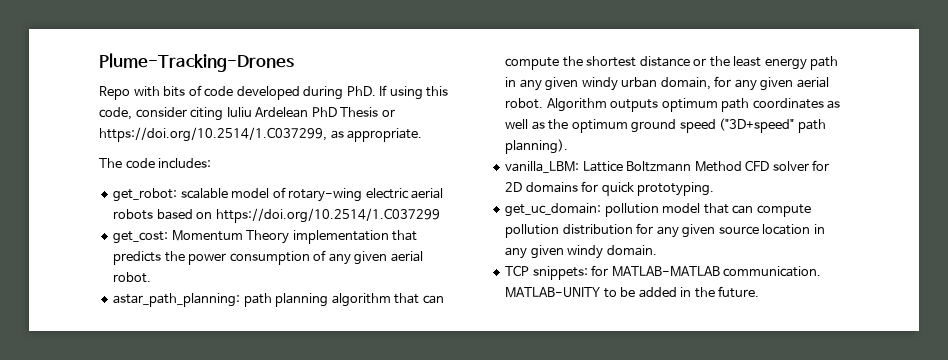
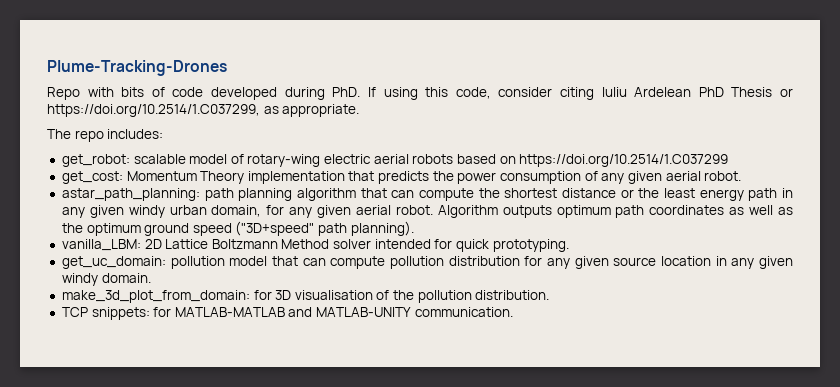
- The code includes:
+ The repo includes:
- vanilla_LBM: Lattice Boltzmann Method CFD solver for 2D domains for quick prototyping.
+ vanilla_LBM: 2D Lattice Boltzmann Method solver intended for quick prototyping.
- TCP snippets: for MATLAB-MATLAB communication. MATLAB-UNITY to be added in the future.
+ make_3d_plot_from_domain: for 3D visualisation of the pollution distribution.
+ TCP snippets: for MATLAB-MATLAB and MATLAB-UNITY communication.

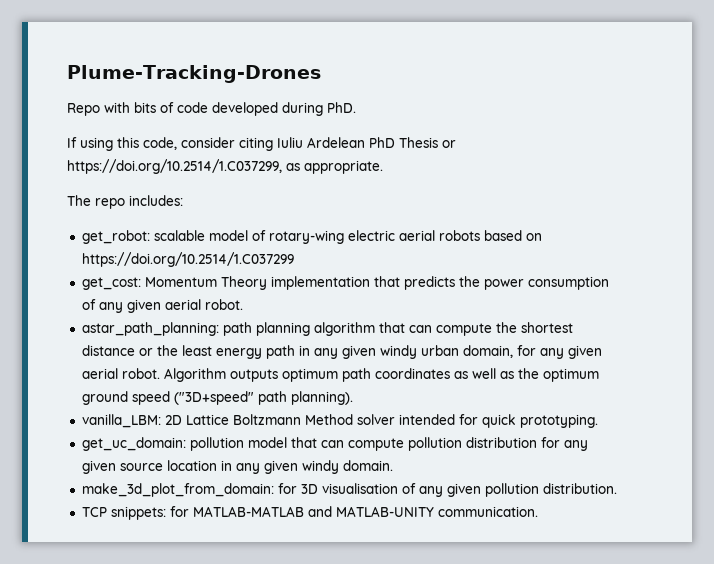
- Repo with bits of code developed during PhD. If using this code, consider citing Iuliu Ardelean PhD Thesis or https://doi.org/10.2514/1.C037299, as appropriate.
+ Repo with bits of code developed during PhD.
+ If using this code, consider citing Iuliu Ardelean PhD Thesis or https://doi.org/10.2514/1.C037299, as appropriate.
- make_3d_plot_from_domain: for 3D visualisation of the pollution distribution.
+ make_3d_plot_from_domain: for 3D visualisation of any given pollution distribution.

